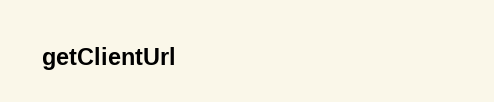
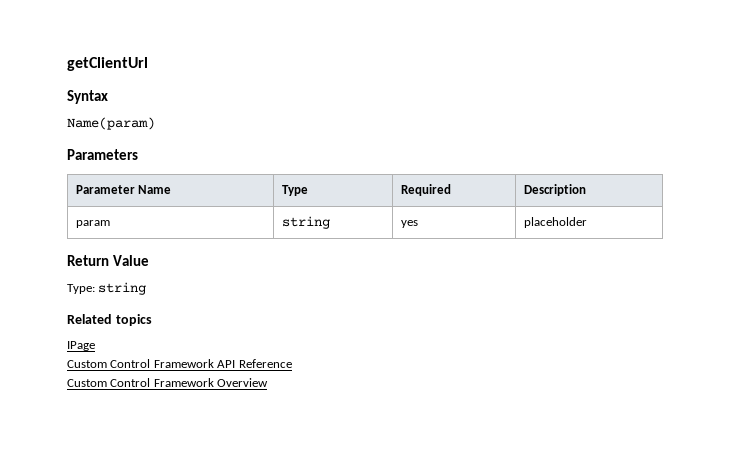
+ Syntax
+ Name(param)
+ Parameters
+ Parameter Name | Type | Required | Description
+ param | string | yes | placeholder
+ Return Value
+ Type: string
+ Related topics
+ IPage
+ Custom Control Framework API Reference
+ Custom Control Framework Overview

